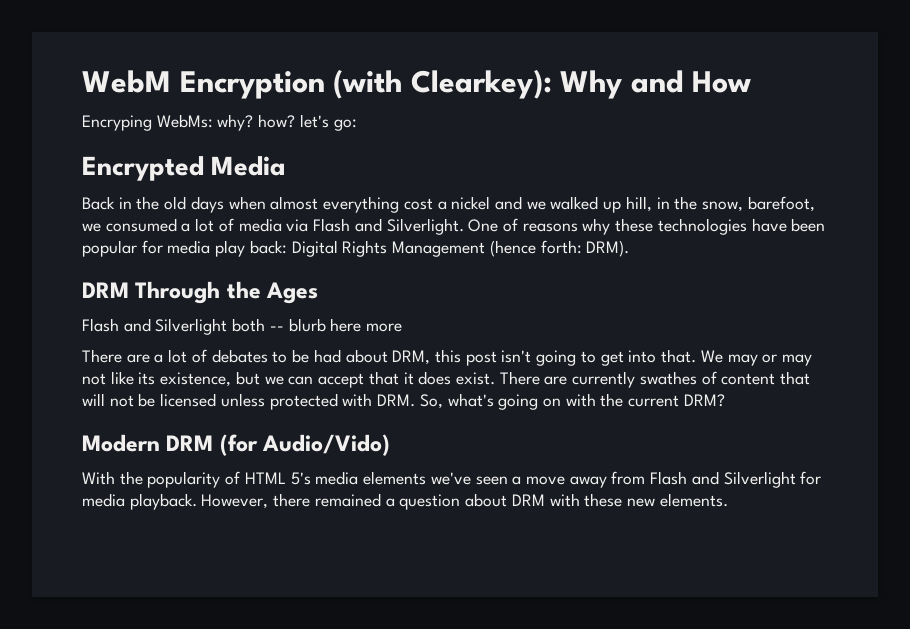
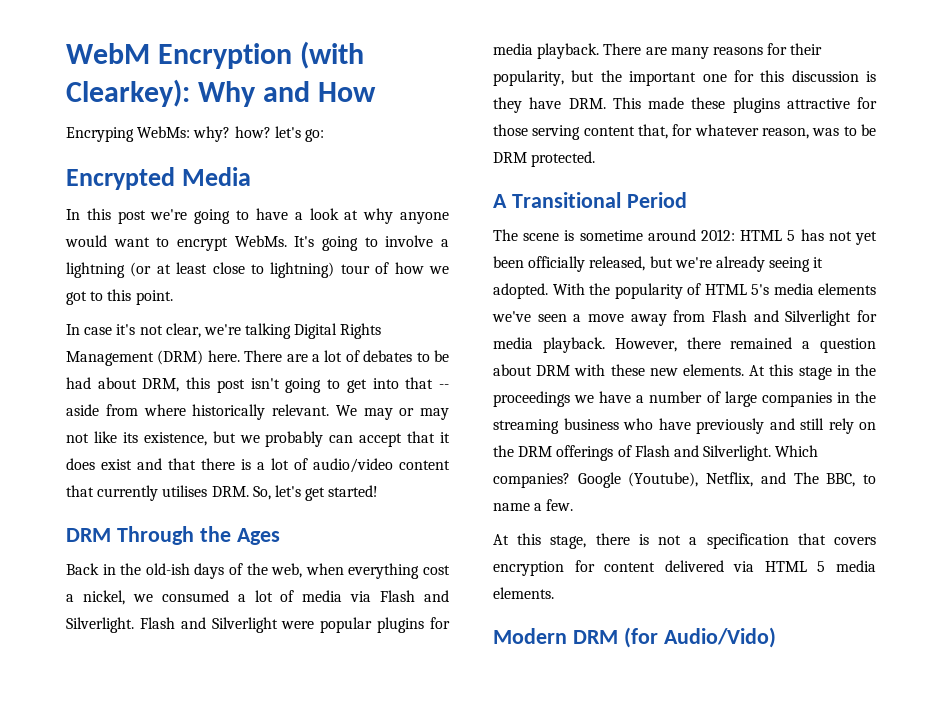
- Back in the old days when almost everything cost a nickel and we walked up hill, in the snow, barefoot, we consumed a lot of media via Flash and Silverlight. One of reasons why these technologies have been popular for media play back: Digital Rights Management (hence forth: DRM).
- DRM Through the Ages
- Flash and Silverlight both -- blurb here more
- There are a lot of debates to be had about DRM, this post isn't going to get into that.
+ In this post we're going to have a look at why anyone would want to encrypt WebMs. It's going to involve a lightning (or at least close to lightning) tour of how we got to this point.
+ In case it's not clear, we're talking Digital Rights Management (DRM) here. There are a lot of debates to be had about DRM, this post isn't going to get into that -- aside from where historically relevant.
- We may or may not like its existence, but we can accept that it does exist. There are currently swathes of content that will not be licensed unless protected with DRM. So, what's going on with the current DRM?
- Modern DRM (for Audio/Vido)
- With the popularity of HTML 5's media elements we've seen a move away from Flash and Silverlight for media playback.
+ We may or may not like its existence, but we probably can accept that it does exist and that there is a lot of audio/video content that currently utilises DRM. So, let's get started!
+ DRM Through the Ages
+ Back in the old-ish days of the web, when everything cost a nickel, we consumed a lot of media via Flash and Silverlight. Flash and Silverlight were popular plugins for media playback. There are many reasons for their popularity, but the important one for this discussion is they have DRM. This made these plugins attractive for those serving content that, for whatever reason, was to be DRM protected.
+ A Transitional Period
+ The scene is sometime around 2012: HTML 5 has not yet been officially released, but we're already seeing it adopted. With the popularity of HTML 5's media elements we've seen a move away from Flash and Silverlight for media playback.
+ At this stage in the proceedings we have a number of large companies in the streaming business who have previously and still rely on the DRM offerings of Flash and Silverlight. Which companies? Google (Youtube), Netflix, and The BBC, to name a few.
+ At this stage, there is not a specification that covers encryption for content delivered via HTML 5 media elements.
+ Modern DRM (for Audio/Vido)

